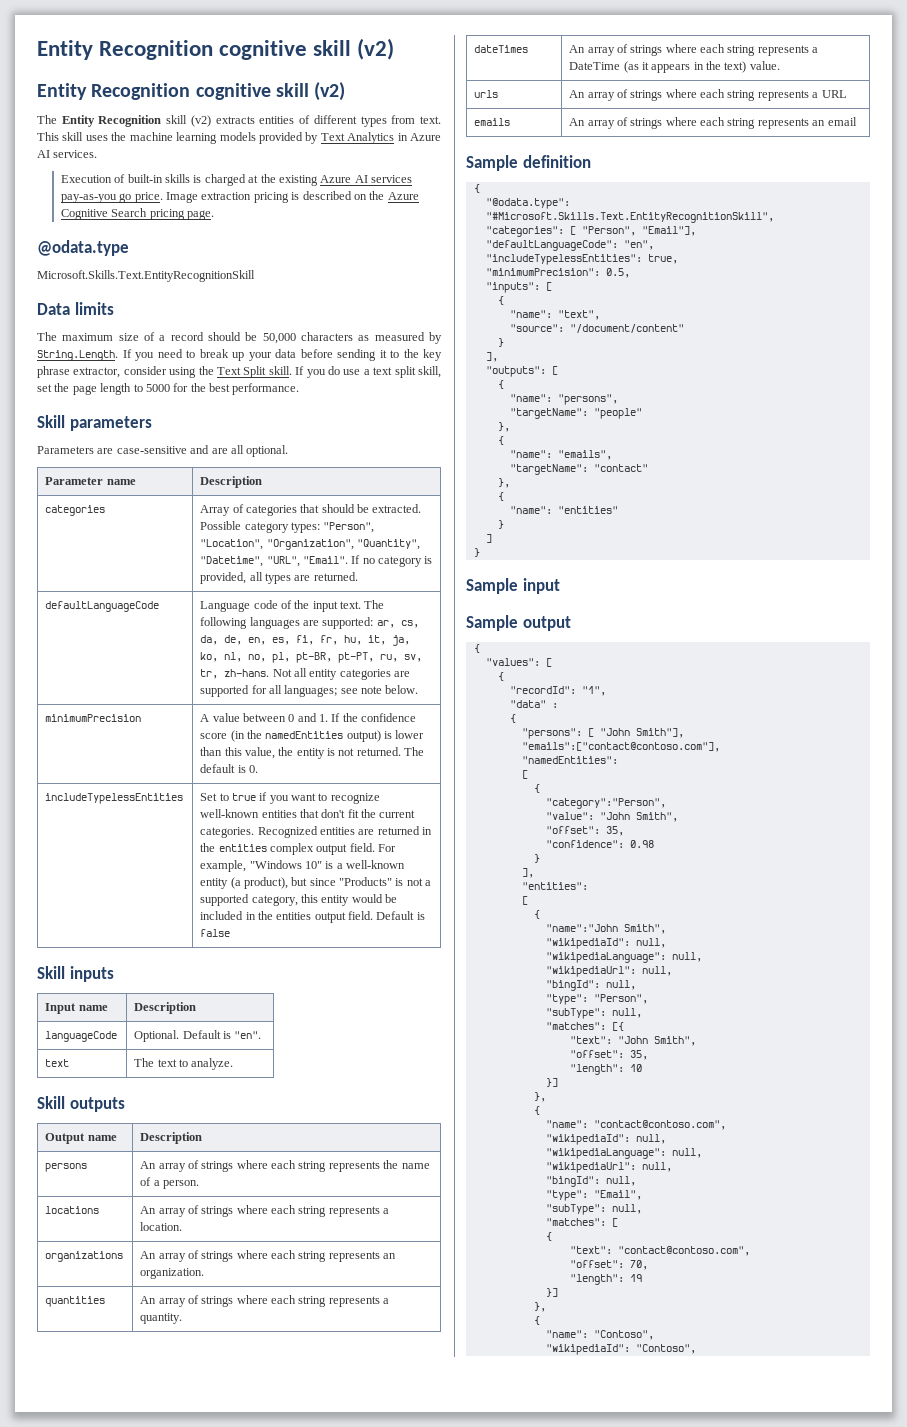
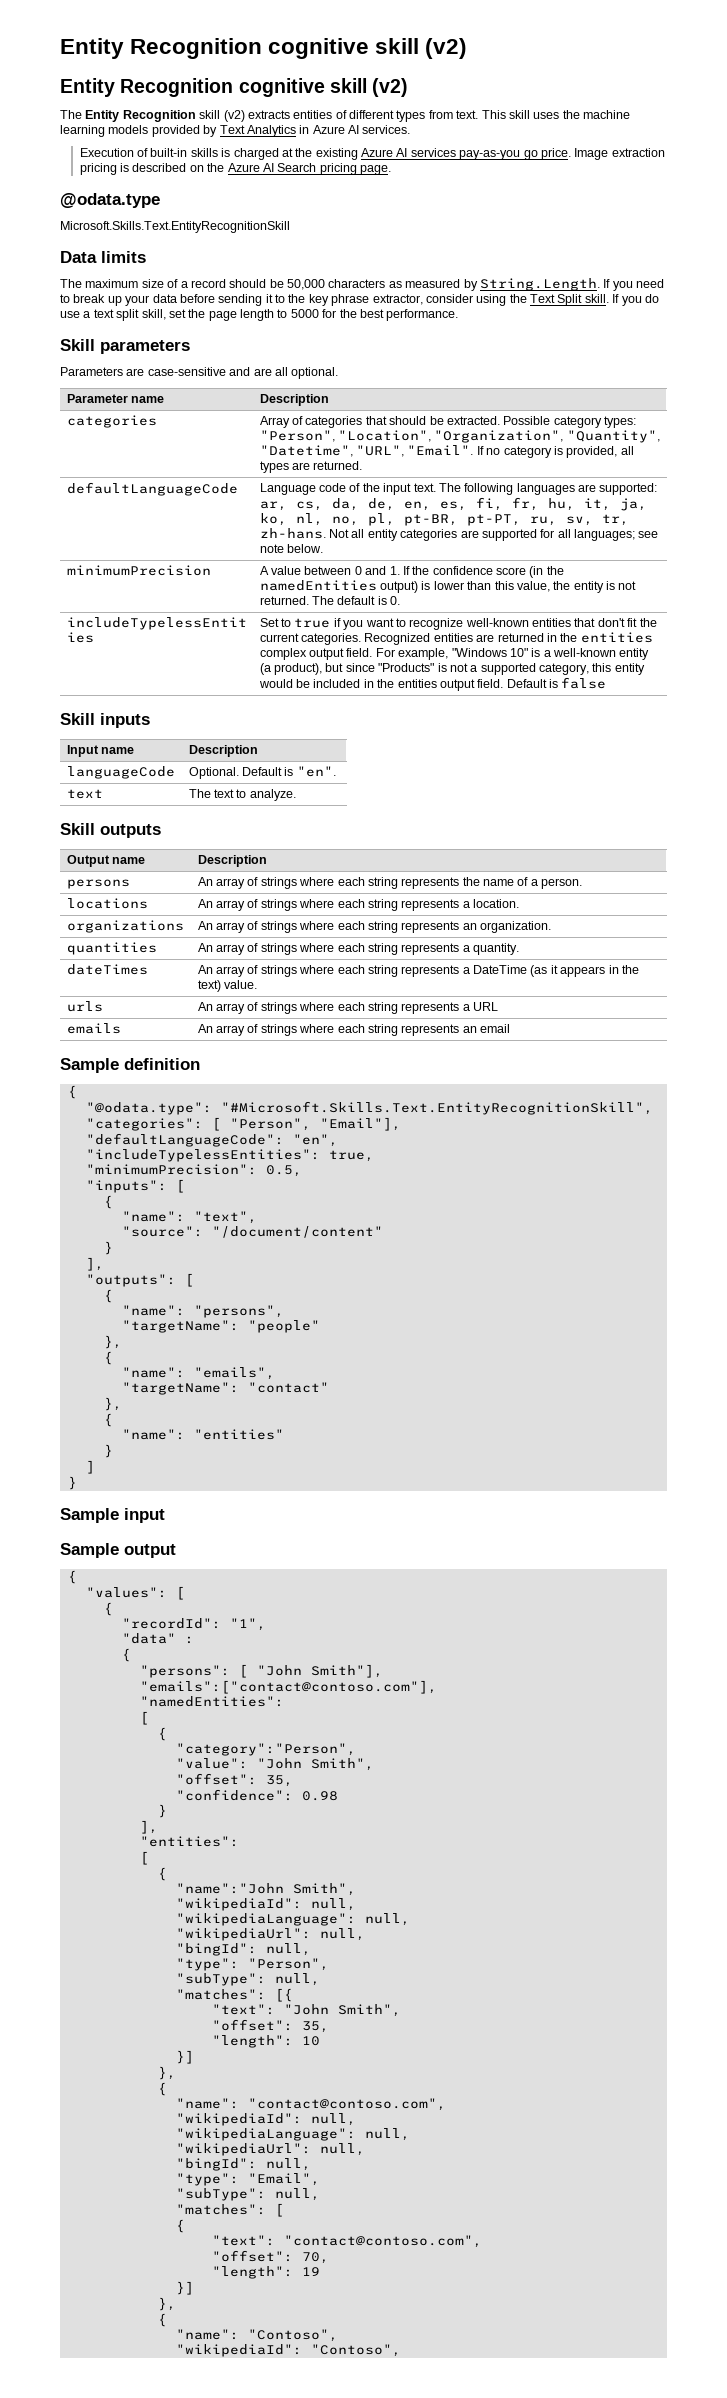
- Image extraction pricing is described on the Azure Cognitive Search pricing page.
+ Image extraction pricing is described on the Azure AI Search pricing page.

